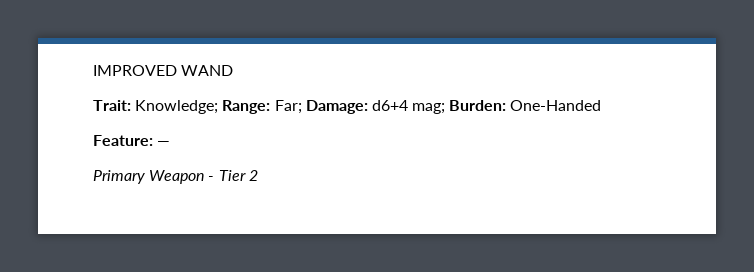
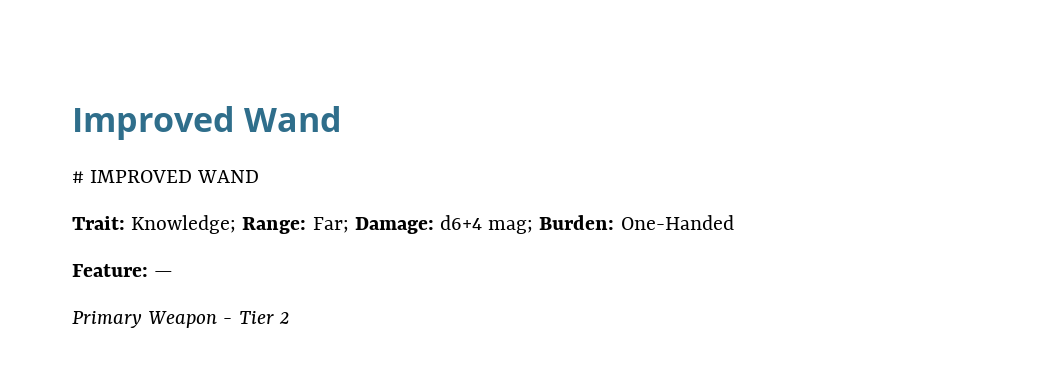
- IMPROVED WAND
+ Improved Wand
+ # IMPROVED WAND

